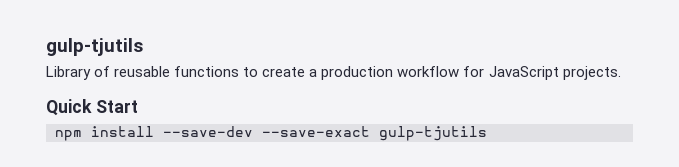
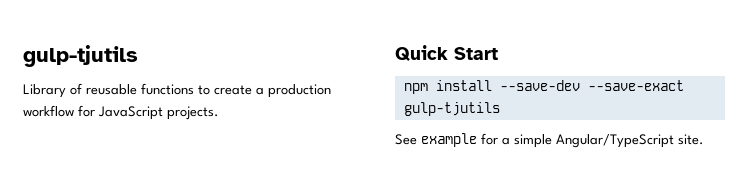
+ See example for a simple Angular/TypeScript site.

